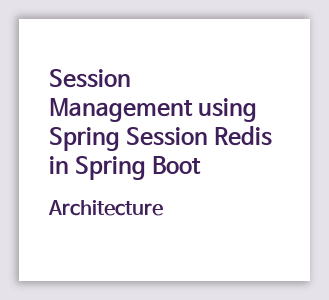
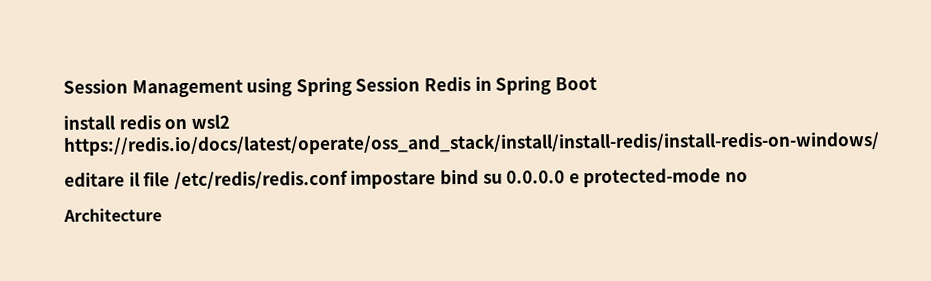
+ install redis on wsl2 https://redis.io/docs/latest/operate/oss_and_stack/install/install-redis/install-redis-on-windows/
+ editare il file /etc/redis/redis.conf impostare bind su 0.0.0.0 e protected-mode no

